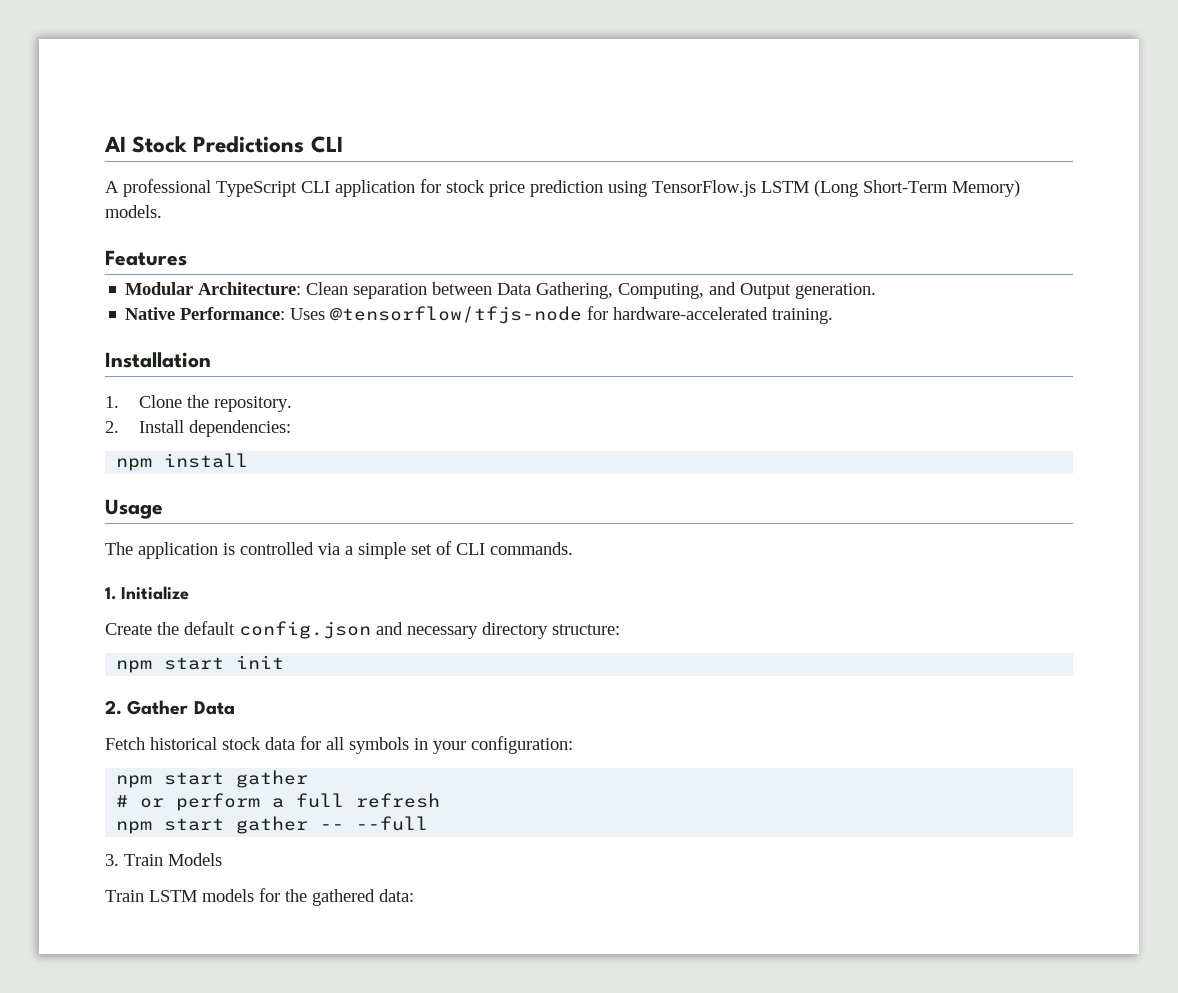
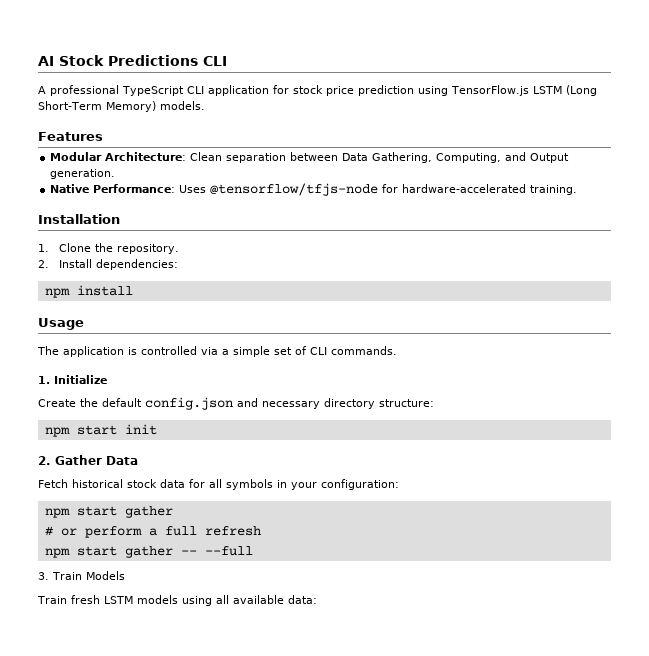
- Train LSTM models for the gathered data:
+ Train fresh LSTM models using all available data:

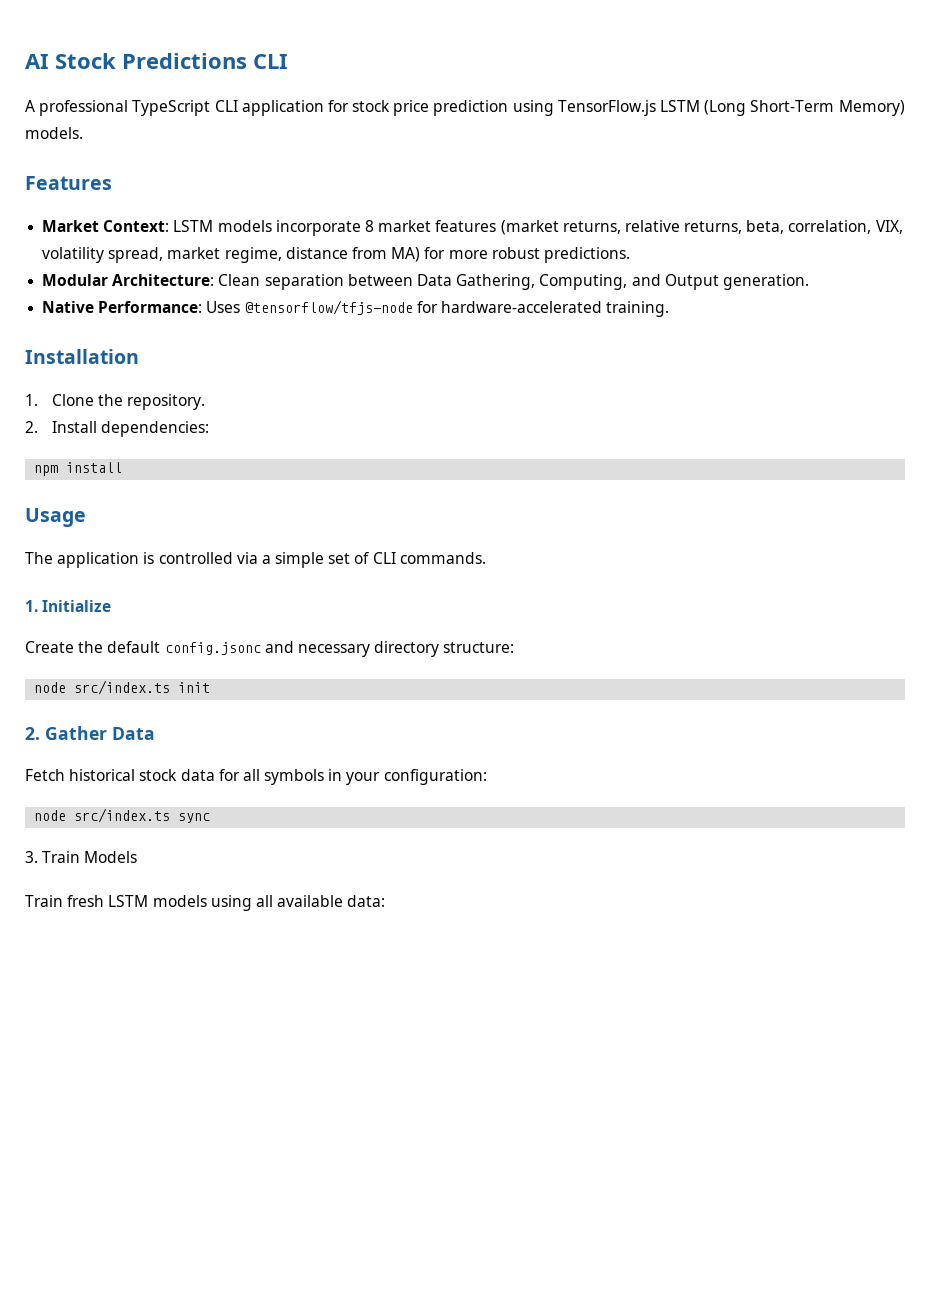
+ Market Context: LSTM models incorporate 8 market features (market returns, relative returns, beta, correlation, VIX, volatility spread, market regime, distance from MA) for more robust predictions.
- Create the default config.json and necessary directory structure:
+ Create the default config.jsonc and necessary directory structure:
- npm start init
+ node src/index.ts init
  Fetch historical stock data for all symbols in your configuration:
- npm start gather
- # or perform a full refresh
- npm start gather -- --full
+ node src/index.ts sync

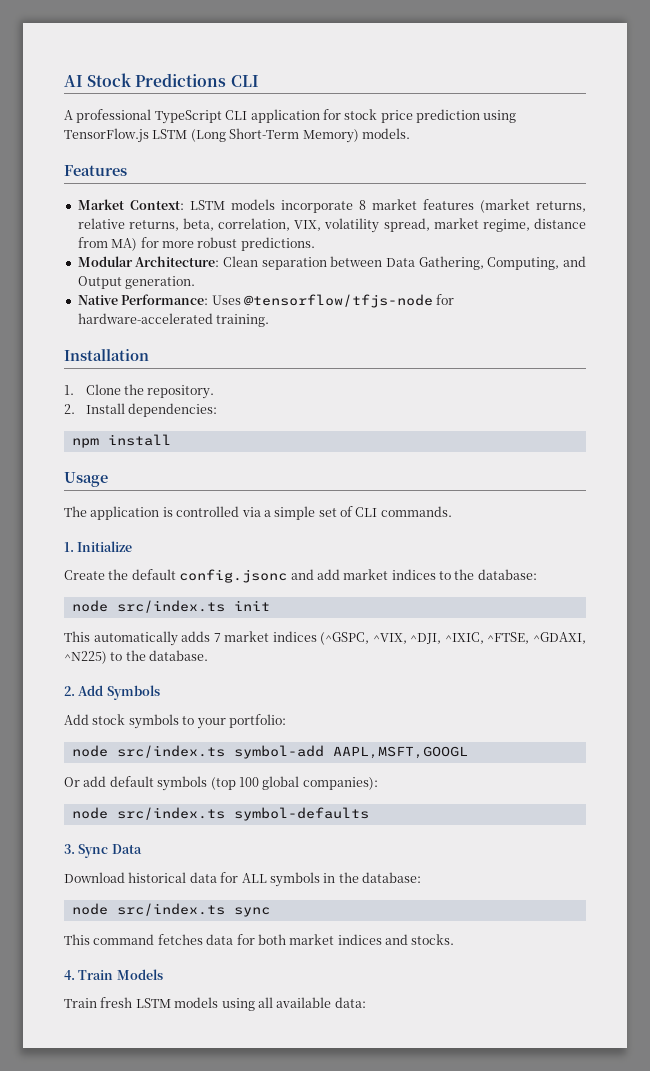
- Create the default config.jsonc and necessary directory structure:
+ Create the default config.jsonc and add market indices to the database:
  node src/index.ts init
- 2. Gather Data
- Fetch historical stock data for all symbols in your configuration:
+ This automatically adds 7 market indices (^GSPC, ^VIX, ^DJI, ^IXIC, ^FTSE, ^GDAXI, ^N225) to the database.
+ 2. Add Symbols
+ Add stock symbols to your portfolio:
+ node src/index.ts symbol-add AAPL,MSFT,GOOGL
+ Or add default symbols (top 100 global companies):
+ node src/index.ts symbol-defaults
+ 3. Sync Data
+ Download historical data for ALL symbols in the database:
- 3. Train Models
+ This command fetches data for both market indices and stocks.
+ 4. Train Models

